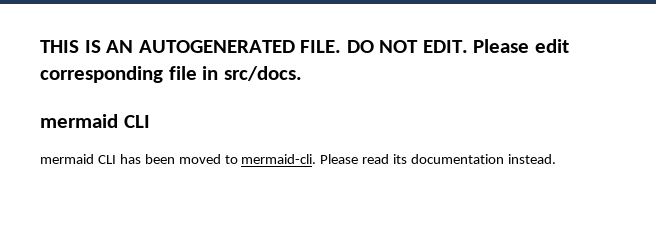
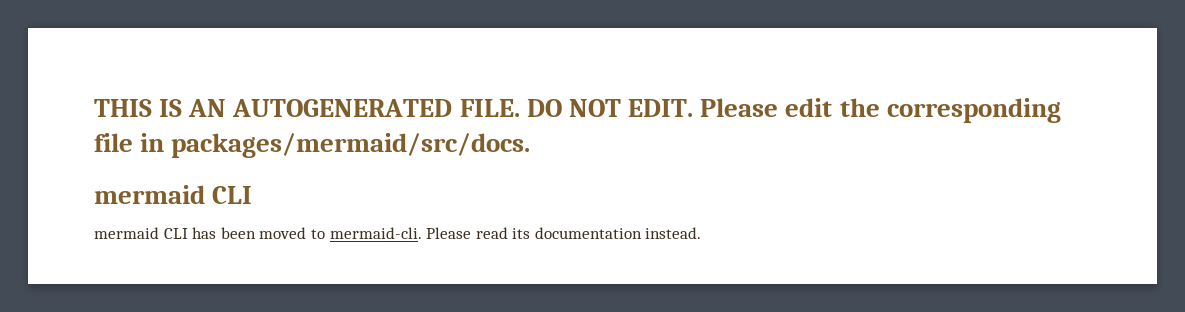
- Please edit corresponding file in src/docs.
+ Please edit the corresponding file in packages/mermaid/src/docs.

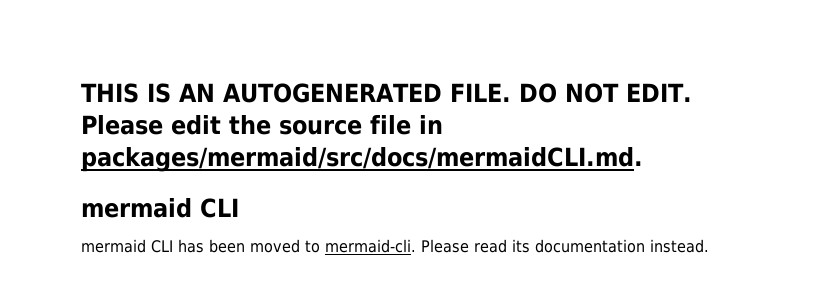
- Please edit the corresponding file in packages/mermaid/src/docs.
+ Please edit the source file in packages/mermaid/src/docs/mermaidCLI.md.

